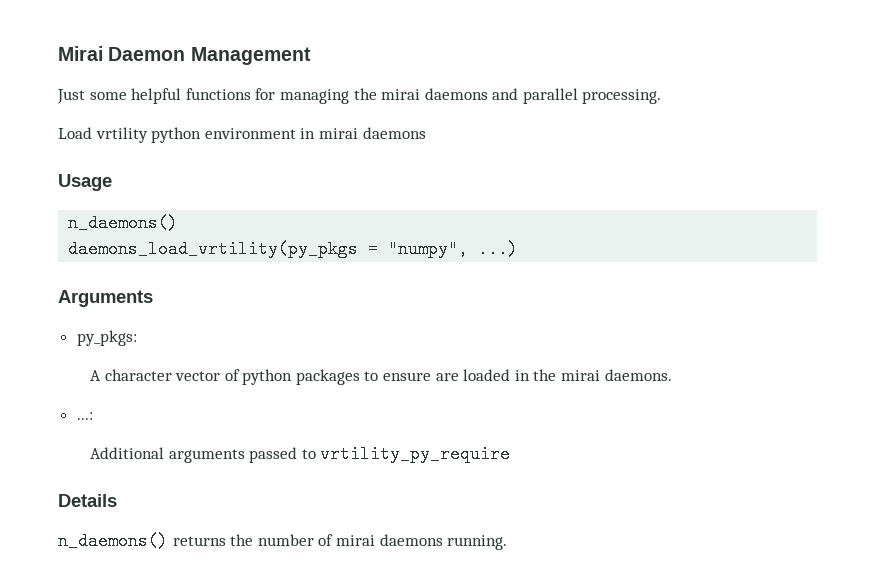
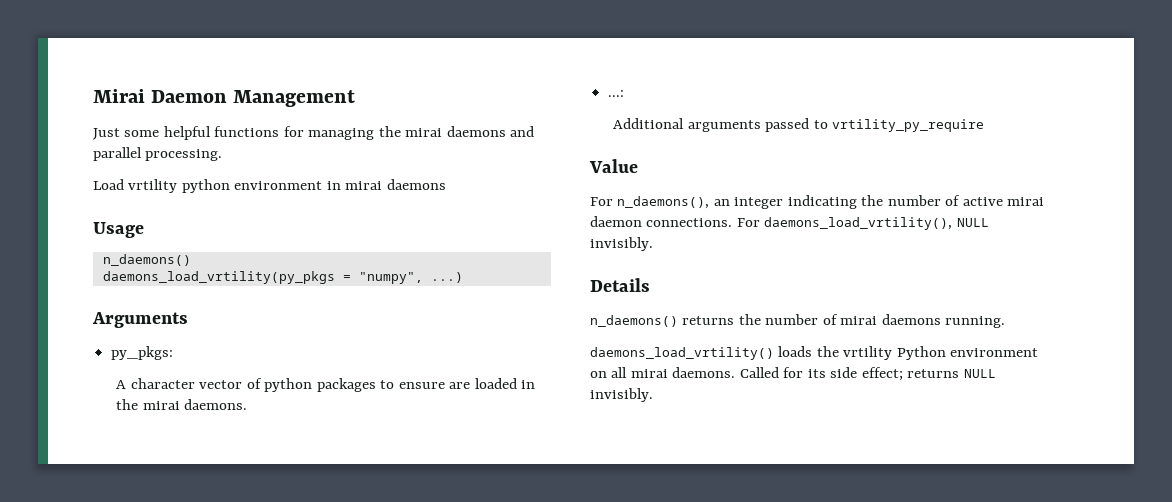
+ Value
+ For n_daemons(), an integer indicating the number of active mirai daemon connections. For daemons_load_vrtility(), NULL invisibly.
+ daemons_load_vrtility() loads the vrtility Python environment on all mirai daemons. Called for its side effect; returns NULL invisibly.

